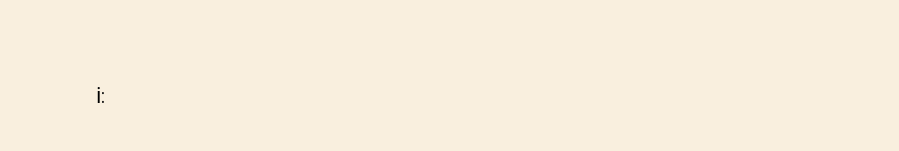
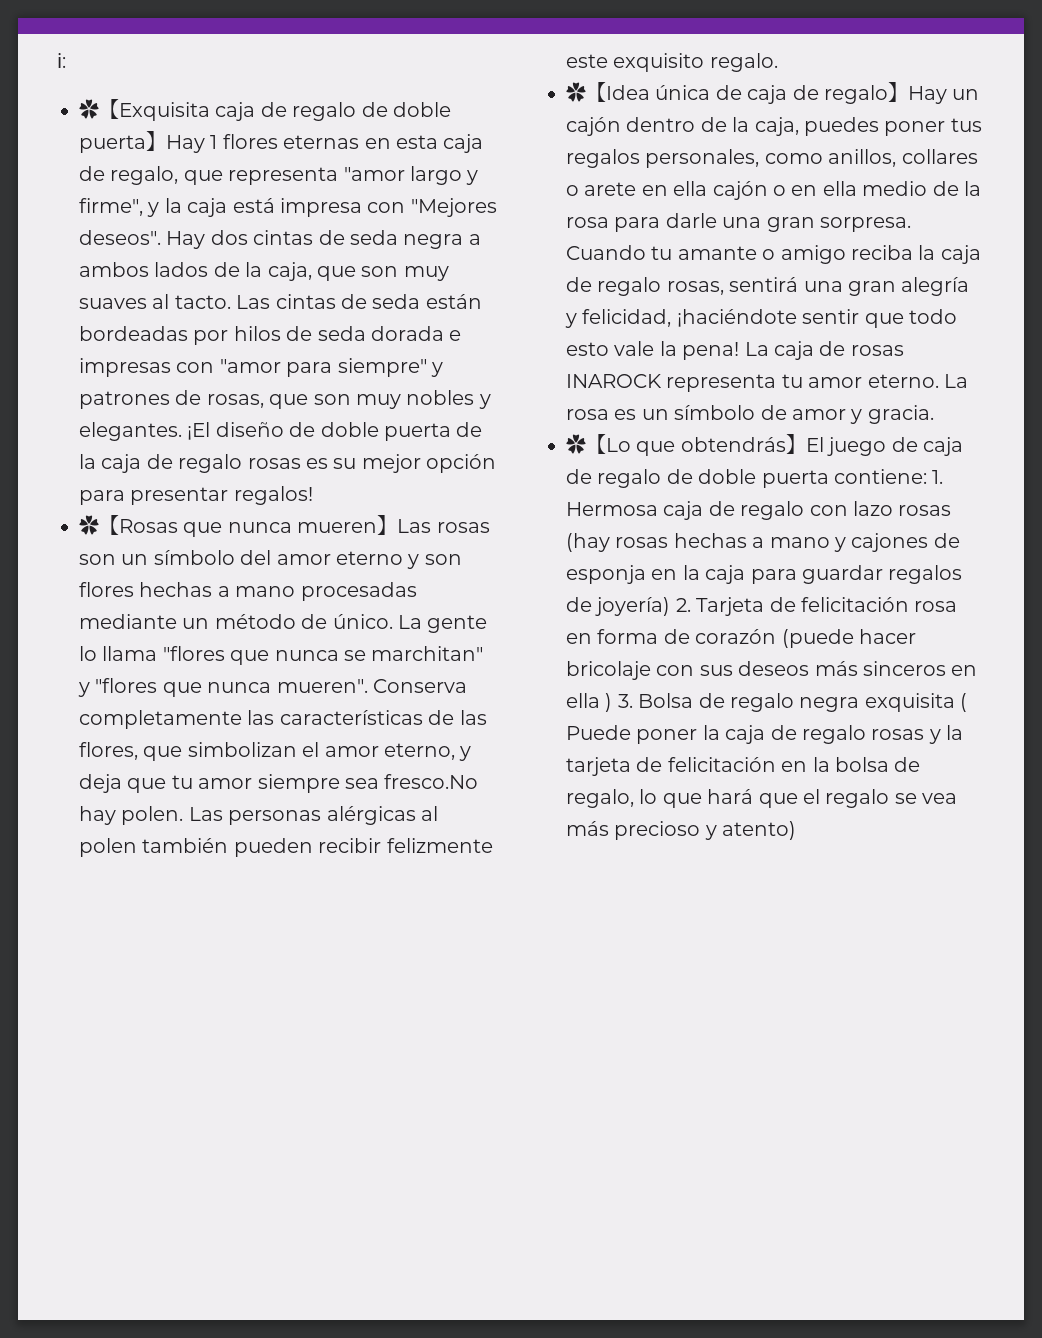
+ ✿【Exquisita caja de regalo de doble puerta】Hay 1 flores eternas en esta caja de regalo, que representa "amor largo y firme", y la caja está impresa con "Mejores deseos". Hay dos cintas de seda negra a ambos lados de la caja, que son muy suaves al tacto. Las cintas de seda están bordeadas por hilos de seda dorada e impresas con "amor para siempre" y patrones de rosas, que son muy nobles y elegantes. ¡El diseño de doble puerta de la caja de regalo rosas es su mejor opción para presentar regalos!
+ ✿【Rosas que nunca mueren】Las rosas son un símbolo del amor eterno y son flores hechas a mano procesadas mediante un método de único. La gente lo llama "flores que nunca se marchitan" y "flores que nunca mueren". Conserva completamente las características de las flores, que simbolizan el amor eterno, y deja que tu amor siempre sea fresco.No hay polen. Las personas alérgicas al polen también pueden recibir felizmente este exquisito regalo.
+ ✿【Idea única de caja de regalo】Hay un cajón dentro de la caja, puedes poner tus regalos personales, como anillos, collares o arete en ella cajón o en ella medio de la rosa para darle una gran sorpresa. Cuando tu amante o amigo reciba la caja de regalo rosas, sentirá una gran alegría y felicidad, ¡haciéndote sentir que todo esto vale la pena! La caja de rosas INAROCK representa tu amor eterno. La rosa es un símbolo de amor y gracia.
+ ✿【Lo que obtendrás】El juego de caja de regalo de doble puerta contiene: 1. Hermosa caja de regalo con lazo rosas (hay rosas hechas a mano y cajones de esponja en la caja para guardar regalos de joyería) 2. Tarjeta de felicitación rosa en forma de corazón (puede hacer bricolaje con sus deseos más sinceros en ella ) 3. Bolsa de regalo negra exquisita ( Puede poner la caja de regalo rosas y la tarjeta de felicitación en la bolsa de regalo, lo que hará que el regalo se vea más precioso y atento)

